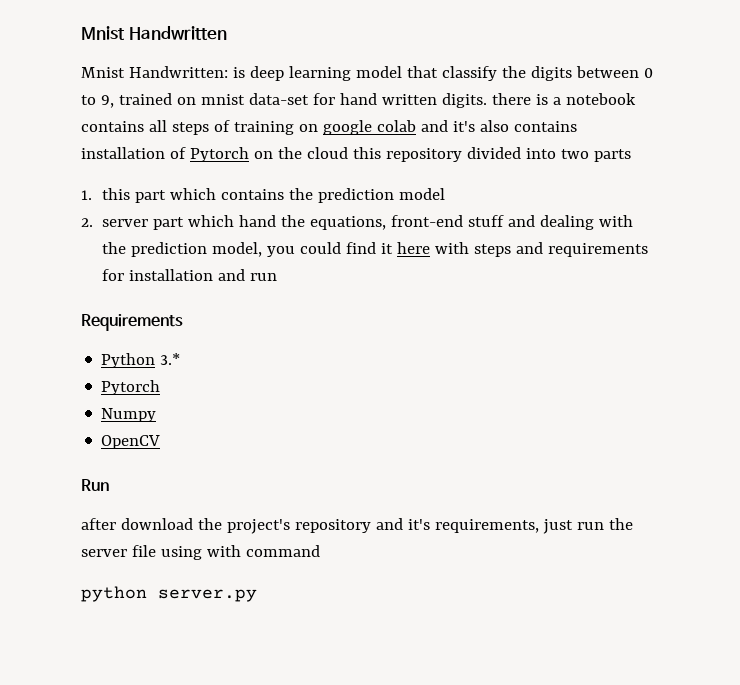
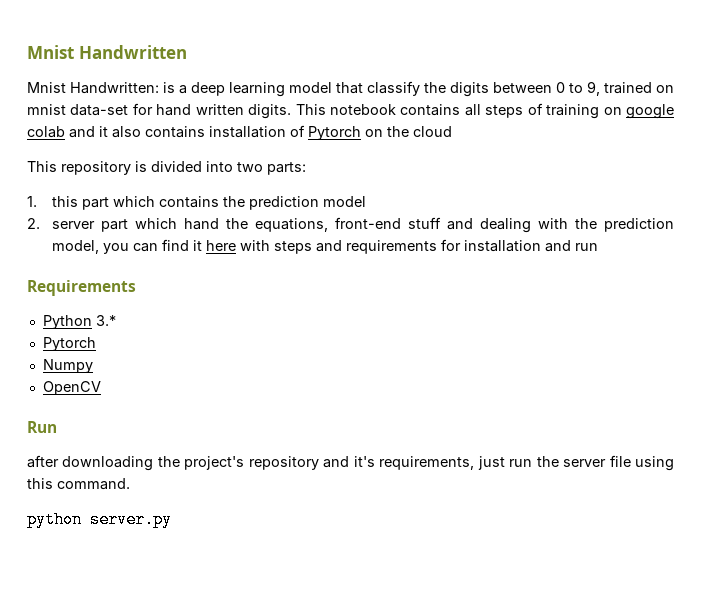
- Mnist Handwritten: is deep learning model that classify the digits between 0 to 9, trained on mnist data-set for hand written digits. there is a notebook contains all steps of training on google colab and it's also contains installation of Pytorch on the cloud this repository divided into two parts
+ Mnist Handwritten: is a deep learning model that classify the digits between 0 to 9, trained on mnist data-set for hand written digits. This notebook contains all steps of training on google colab and it also contains installation of Pytorch on the cloud
+ This repository is divided into two parts:
- 2. server part which hand the equations, front-end stuff and dealing with the prediction model, you could find it here with steps and requirements for installation and run
+ 2. server part which hand the equations, front-end stuff and dealing with the prediction model, you can find it here with steps and requirements for installation and run
- after download the project's repository and it's requirements, just run the server file using with command
+ after downloading the project's repository and it's requirements, just run the server file using this command.

